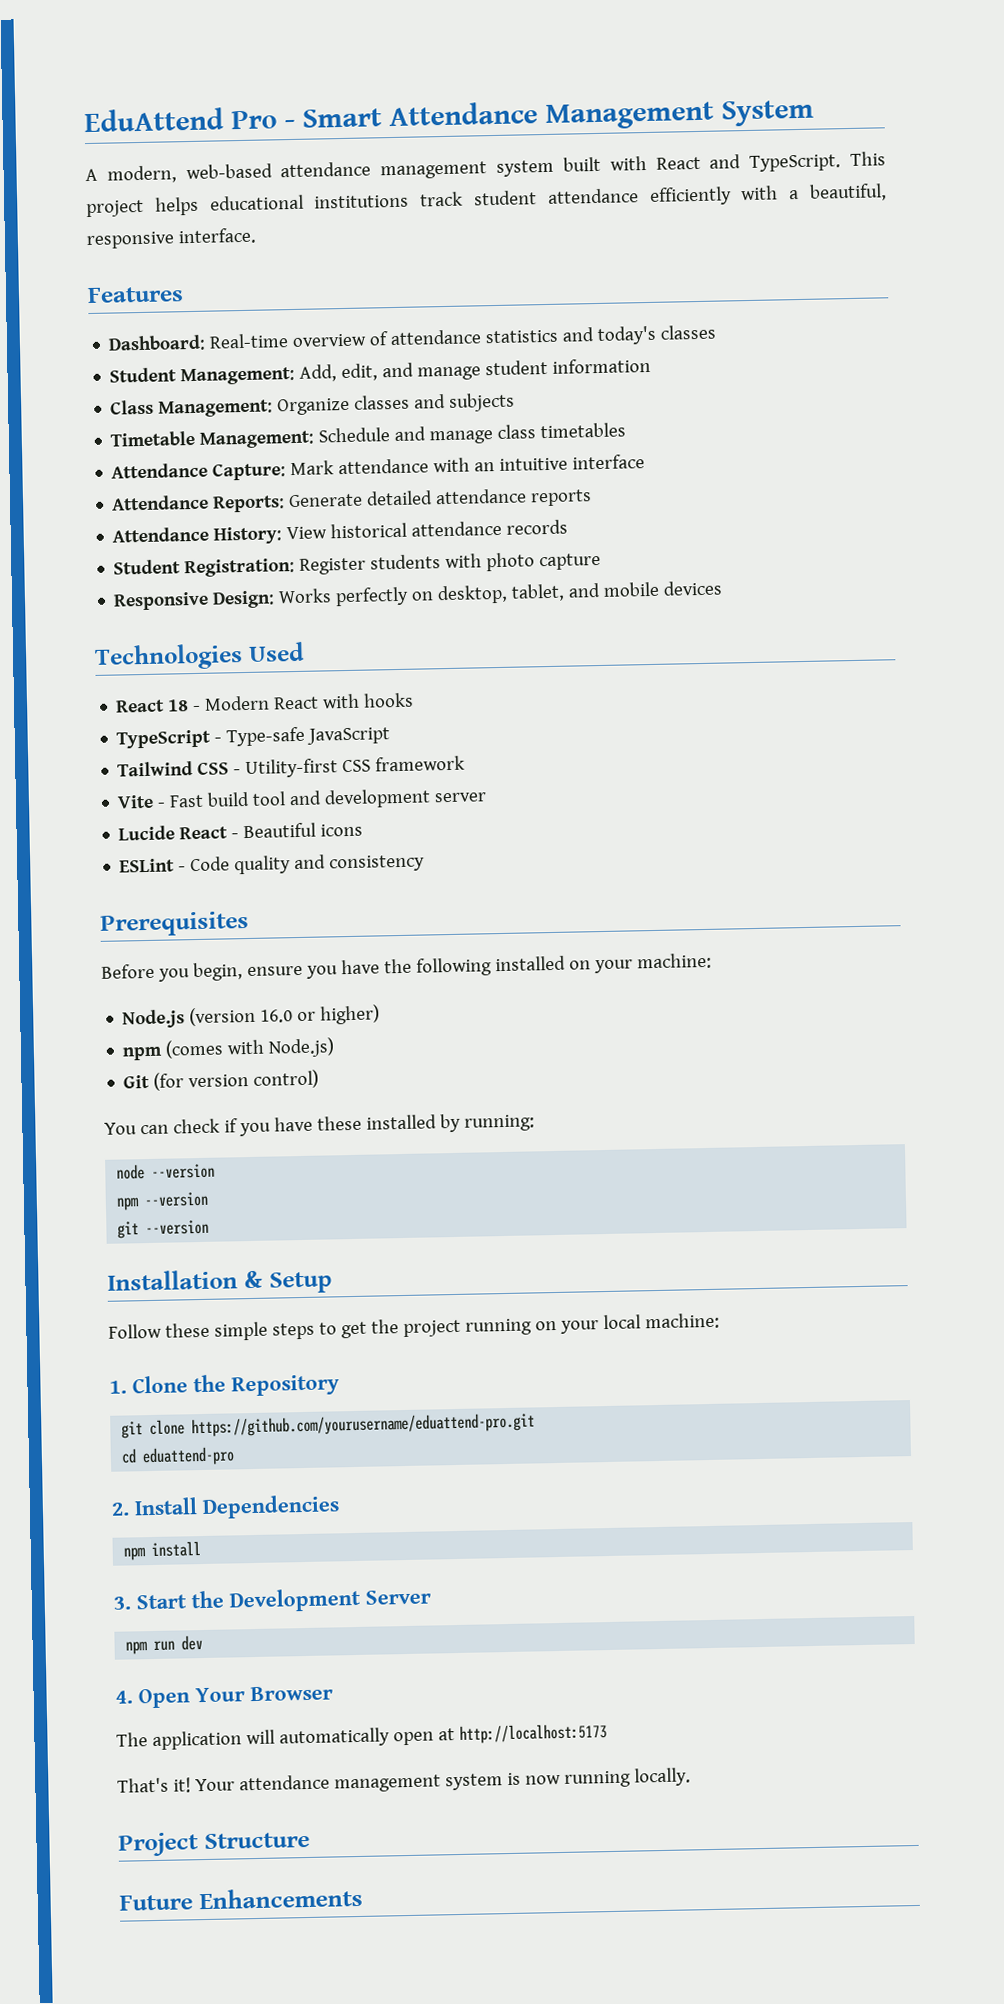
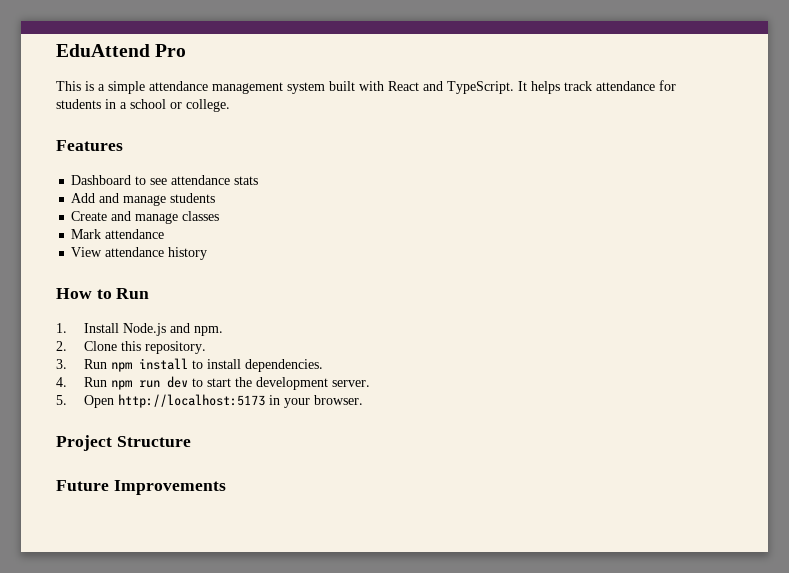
- EduAttend Pro - Smart Attendance Management System
- A modern, web-based attendance management system built with React and TypeScript.
+ EduAttend Pro
+ This is a simple attendance management system built with React and TypeScript.
- This project helps educational institutions track student attendance efficiently with a beautiful, responsive interface.
+ It helps track attendance for students in a school or college.
  Features
- Dashboard: Real-time overview of attendance statistics and today's classes
- Student Management: Add, edit, and manage student information
- Class Management: Organize classes and subjects
- Timetable Management: Schedule and manage class timetables
- Attendance Capture: Mark attendance with an intuitive interface
- Attendance Reports: Generate detailed attendance reports
- Attendance History: View historical attendance records
- Student Registration: Register students with photo capture
- Responsive Design: Works perfectly on desktop, tablet, and mobile devices
- Technologies Used
- React 18 - Modern React with hooks
- TypeScript - Type-safe JavaScript
- Tailwind CSS - Utility-first CSS framework
- Vite - Fast build tool and development server
- Lucide React - Beautiful icons
- ESLint - Code quality and consistency
- Prerequisites
- Before you begin, ensure you have the following installed on your machine:
- Node.js (version 16.0 or higher)
- npm (comes with Node.js)
- Git (for version control)
- You can check if you have these installed by running:
- node --version
- npm --version
- git --version
- Installation & Setup
- Follow these simple steps to get the project running on your local machine:
- 1. Clone the Repository
- git clone https://github.com/yourusername/eduattend-pro.git
- cd eduattend-pro
- 2. Install Dependencies
- npm install
- 3. Start the Development Server
- npm run dev
- 4. Open Your Browser
- The application will automatically open at http://localhost:5173
- That's it! Your attendance management system is now running locally.
+ Dashboard to see attendance stats
+ Add and manage students
+ Create and manage classes
+ Mark attendance
+ View attendance history
+ How to Run
+ 1. Install Node.js and npm.
+ 2. Clone this repository.
+ 3. Run npm install to install dependencies.
+ 4. Run npm run dev to start the development server.
+ 5. Open http://localhost:5173 in your browser.
- Future Enhancements
+ Future Improvements

